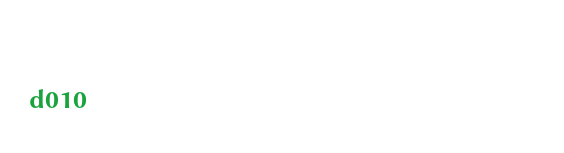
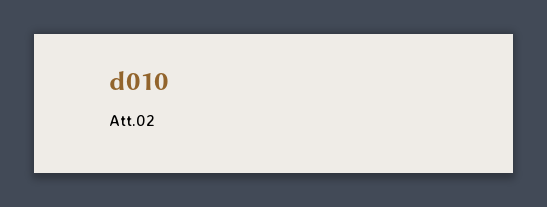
+ Att.02

